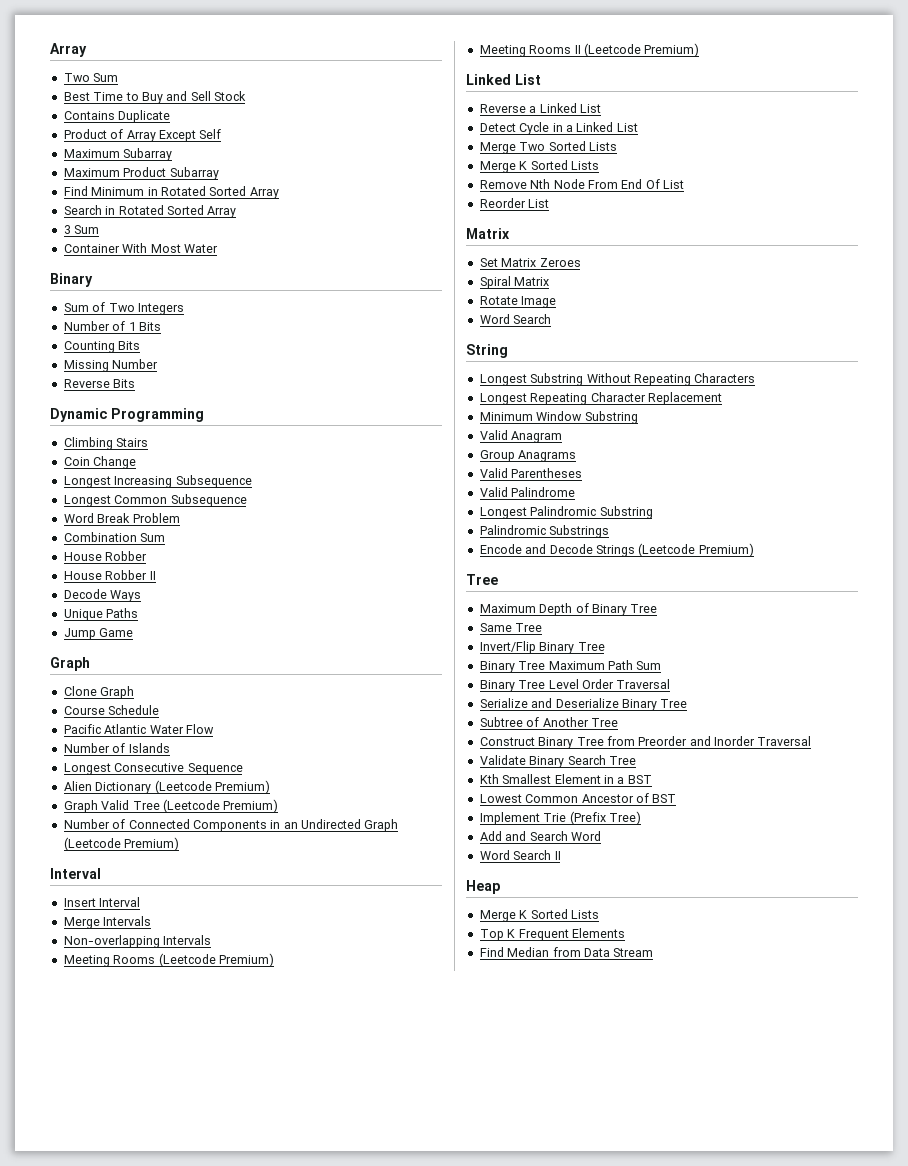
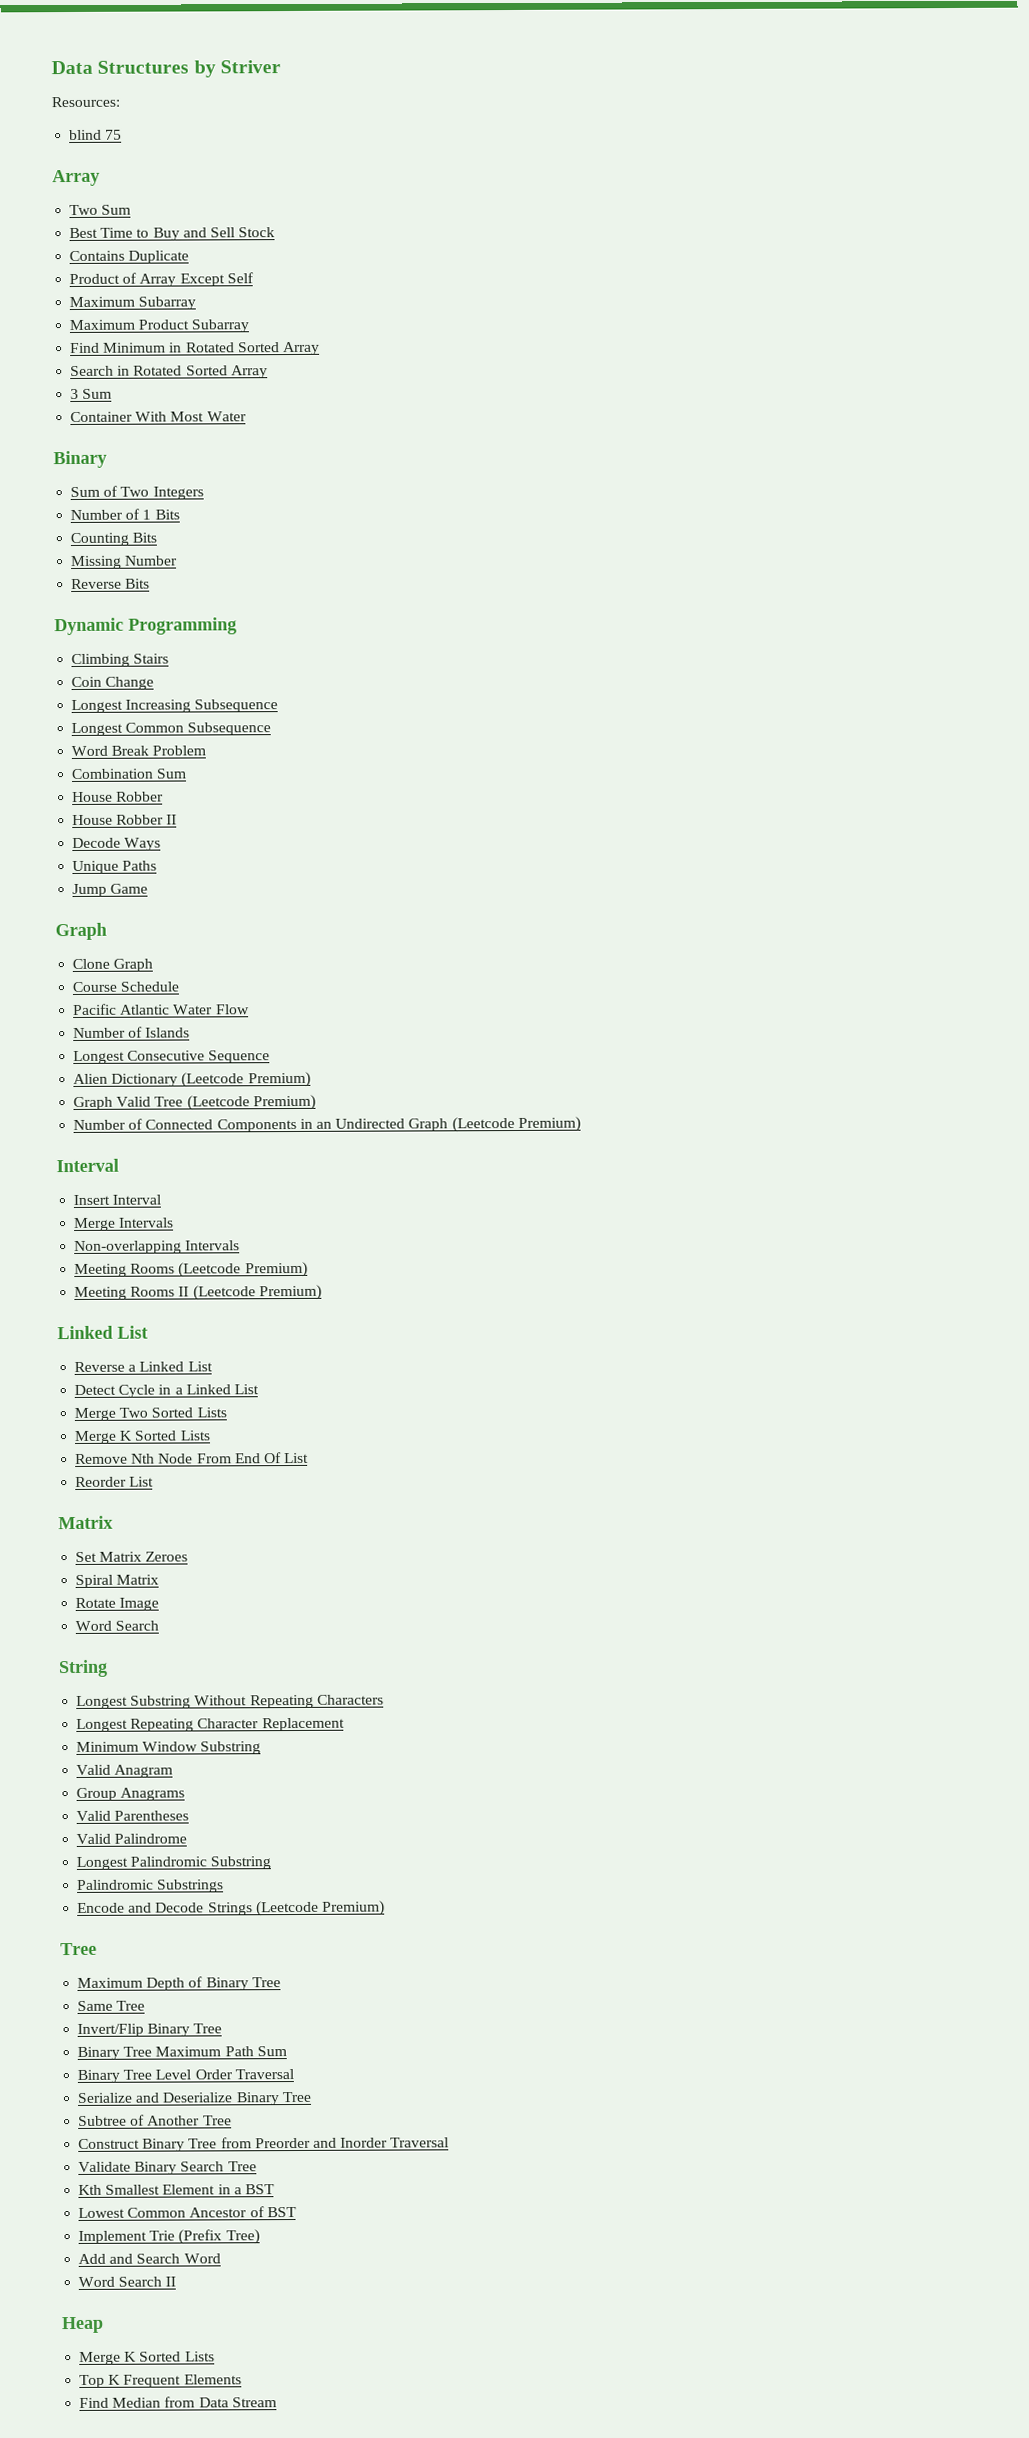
+ Data Structures by Striver
+ Resources:
+ blind 75

